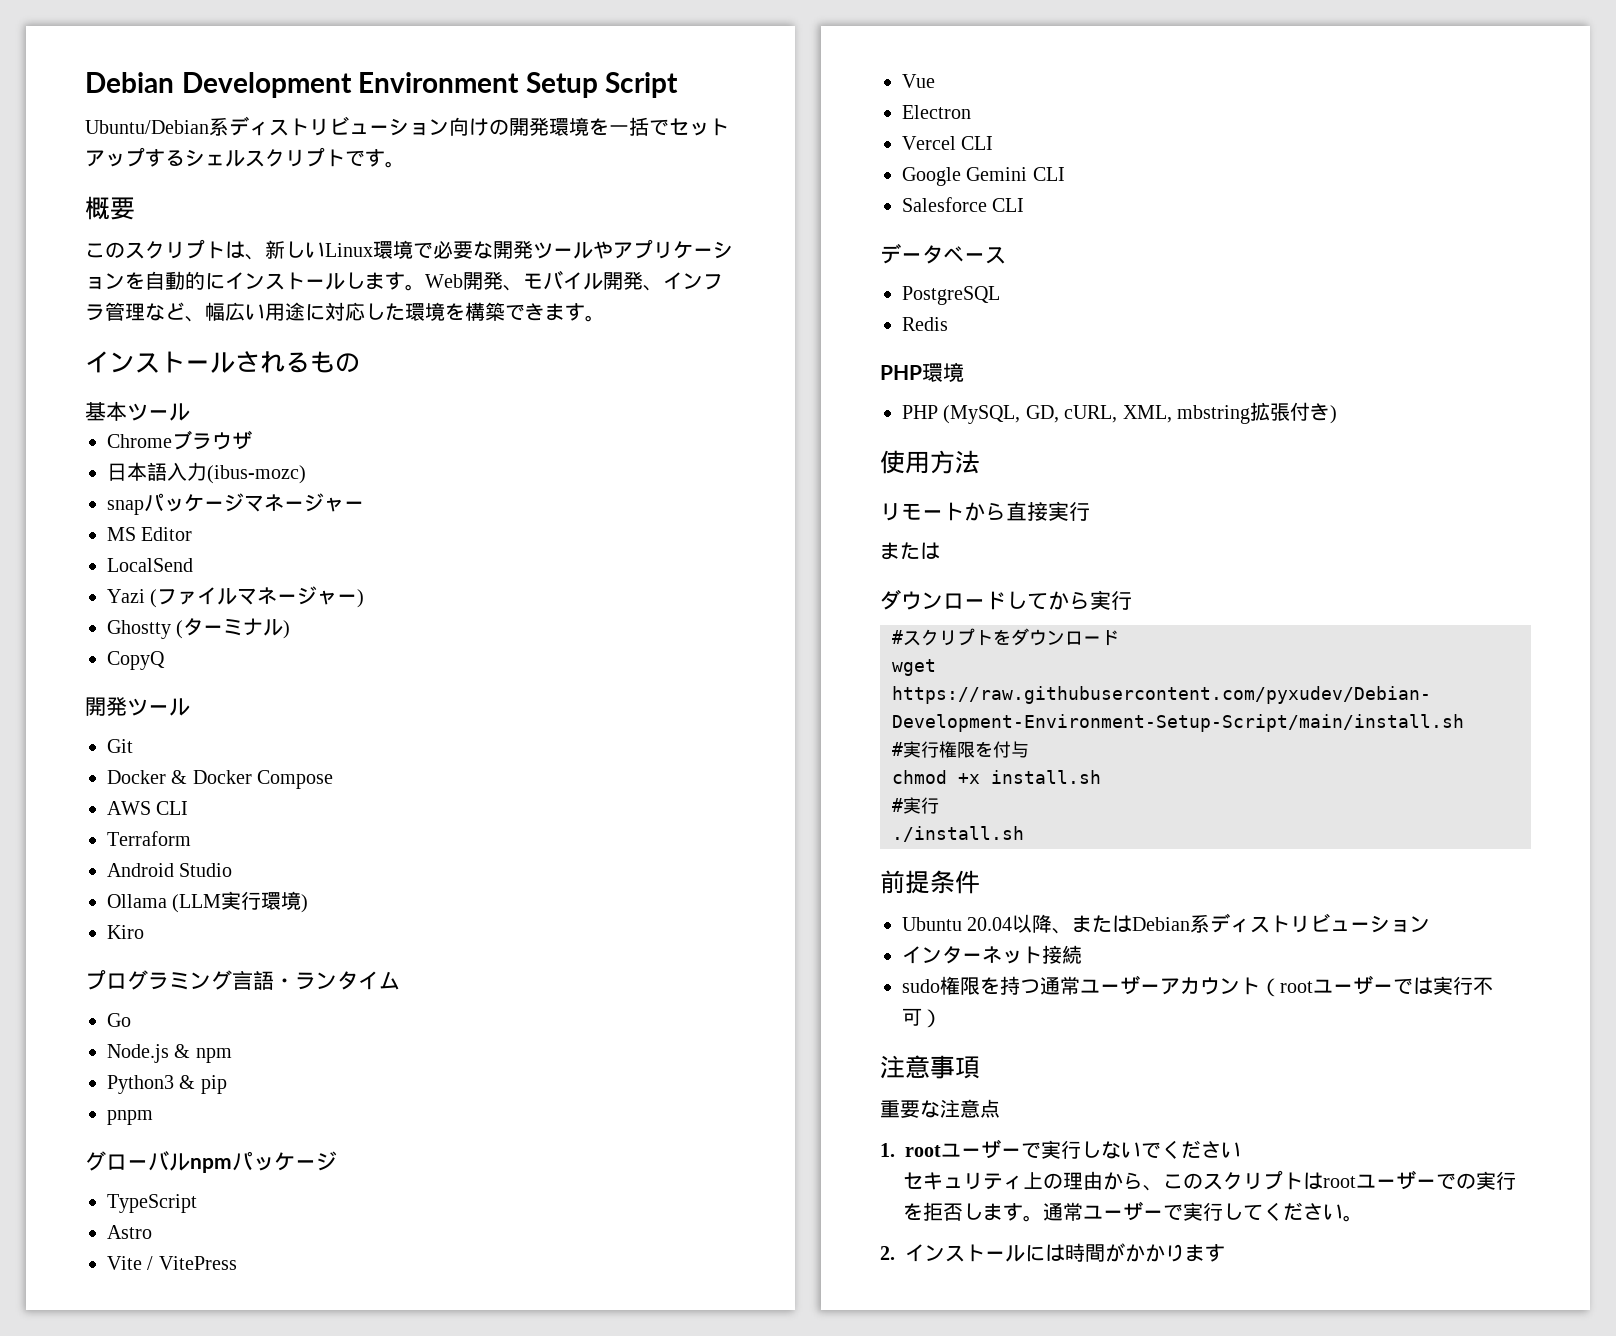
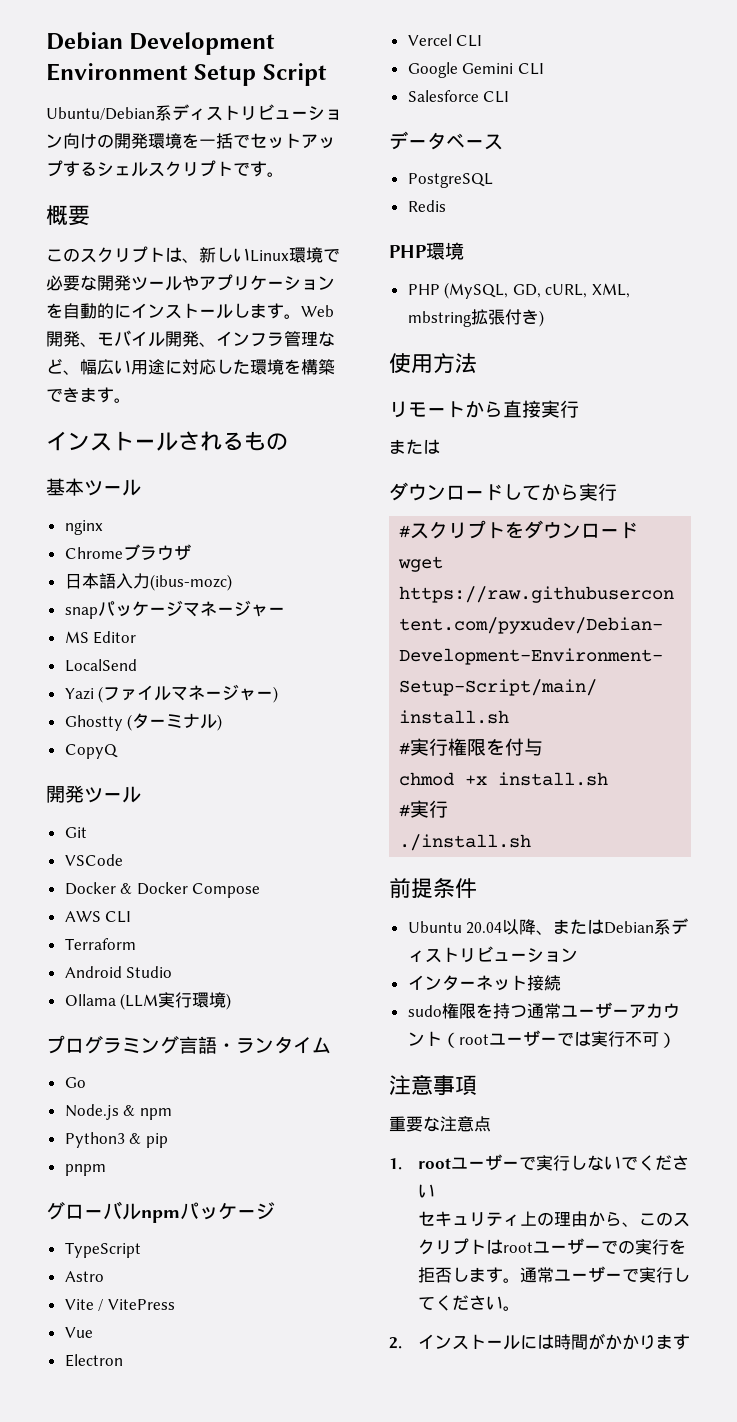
+ nginx
+ VSCode
- Kiro

